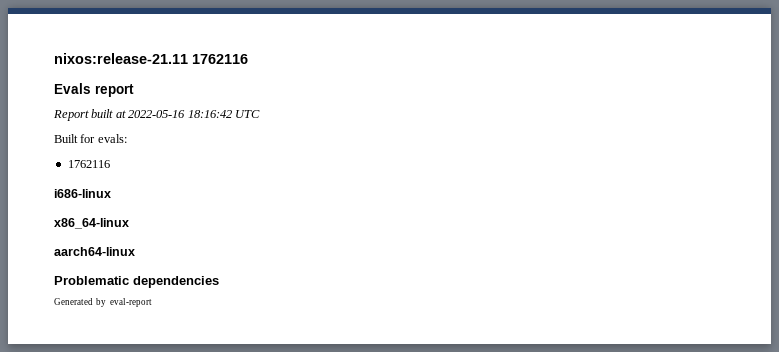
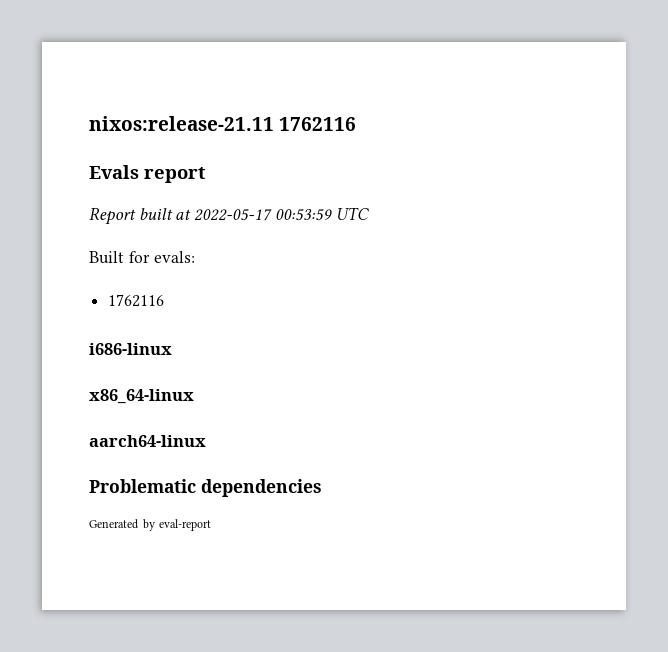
- Report built at 2022-05-16 18:16:42 UTC
+ Report built at 2022-05-17 00:53:59 UTC

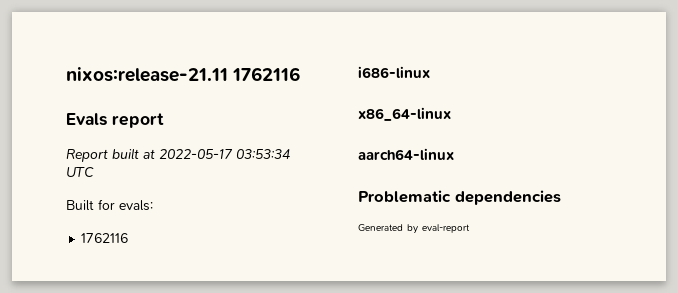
- Report built at 2022-05-17 00:53:59 UTC
+ Report built at 2022-05-17 03:53:34 UTC

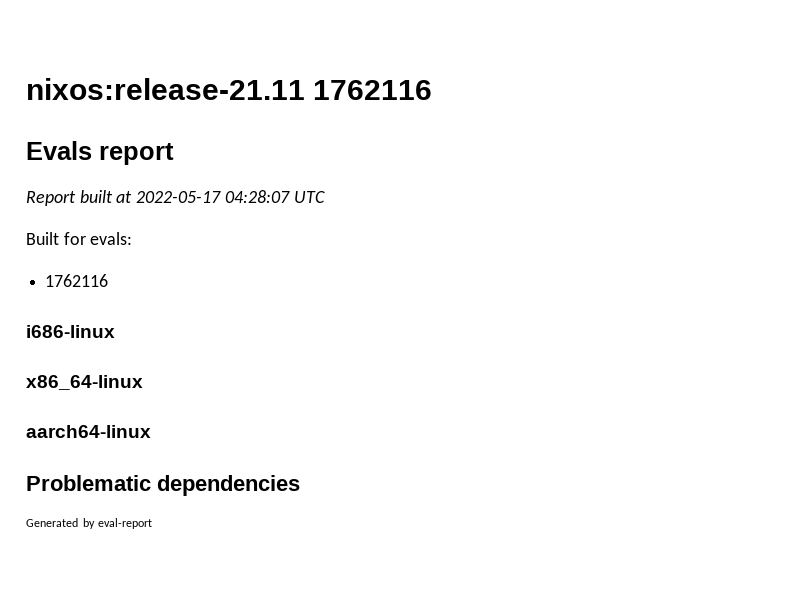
- Report built at 2022-05-17 03:53:34 UTC
+ Report built at 2022-05-17 04:28:07 UTC

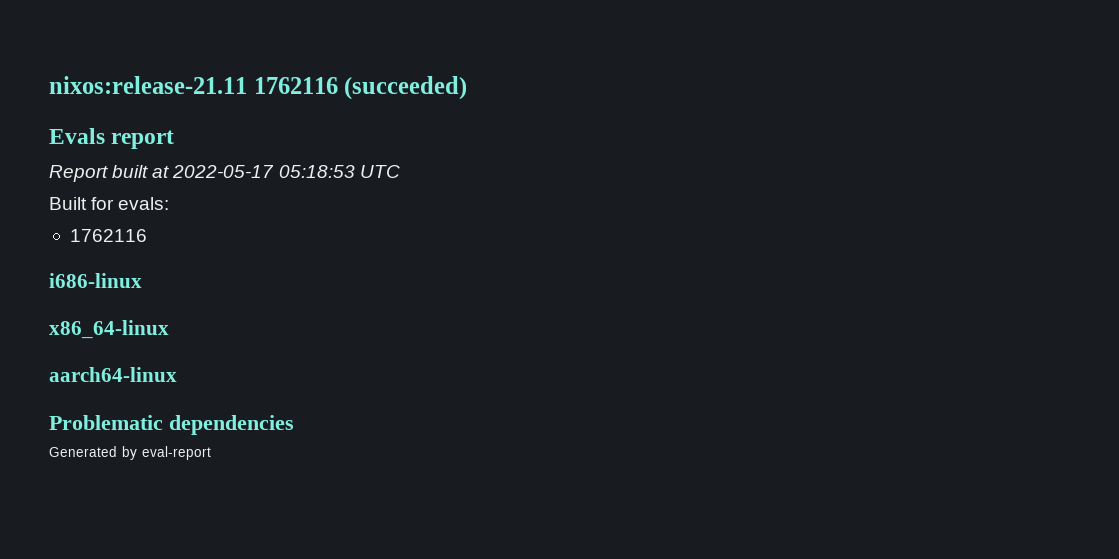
- nixos:release-21.11 1762116
+ nixos:release-21.11 1762116 (succeeded)
- Report built at 2022-05-17 04:28:07 UTC
+ Report built at 2022-05-17 05:18:53 UTC

